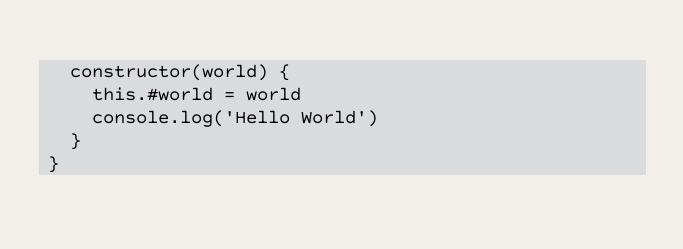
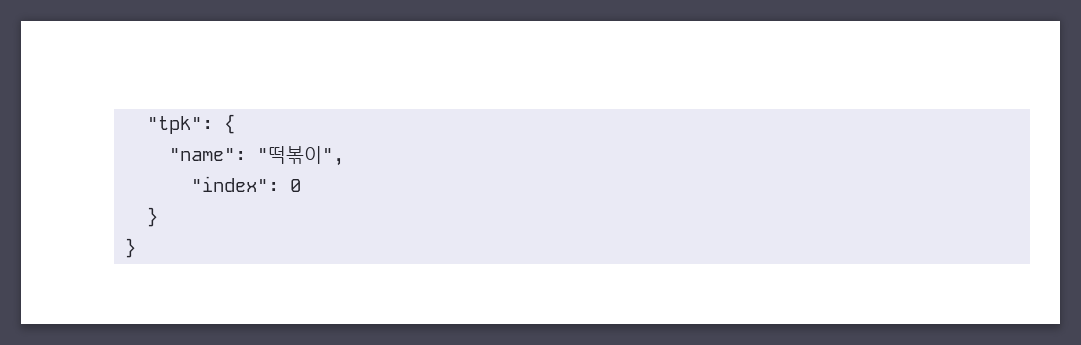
- constructor(world) {
+ "tpk": {
- this.#world = world
- console.log('Hello World')
+ "name": "떡볶이",
+ "index": 0

